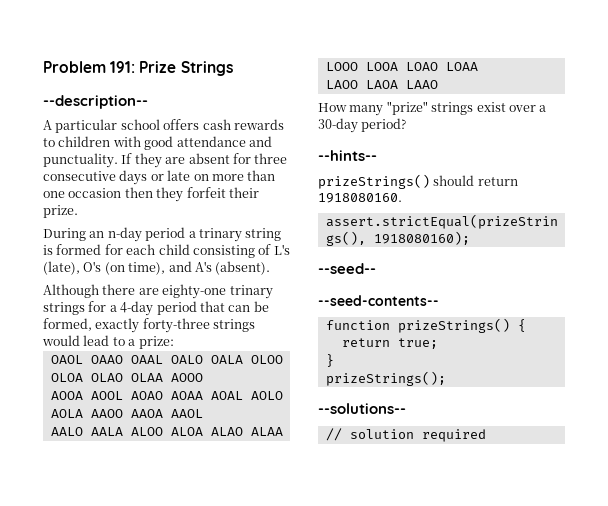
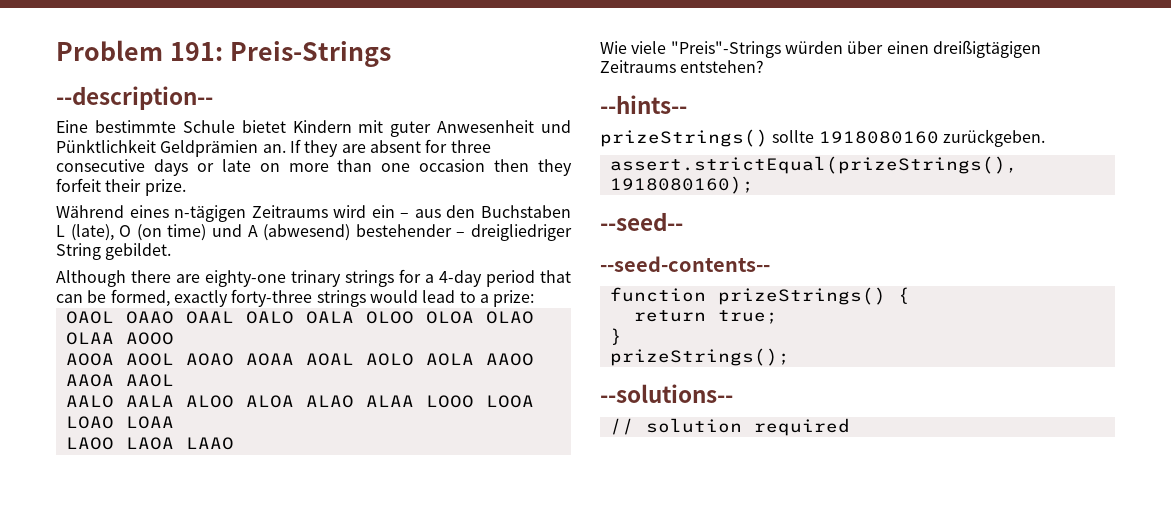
- Problem 191: Prize Strings
+ Problem 191: Preis-Strings
- A particular school offers cash rewards to children with good attendance and punctuality.
+ Eine bestimmte Schule bietet Kindern mit guter Anwesenheit und Pünktlichkeit Geldprämien an.
- During an n-day period a trinary string is formed for each child consisting of L's (late), O's (on time), and A's (absent).
+ Während eines n-tägigen Zeitraums wird ein – aus den Buchstaben L (late), O (on time) und A (abwesend) bestehender – dreigliedriger String gebildet.
- How many "prize" strings exist over a 30-day period?
+ Wie viele "Preis"-Strings würden über einen dreißigtägigen Zeitraums entstehen?
- prizeStrings() should return 1918080160.
+ prizeStrings() sollte 1918080160 zurückgeben.

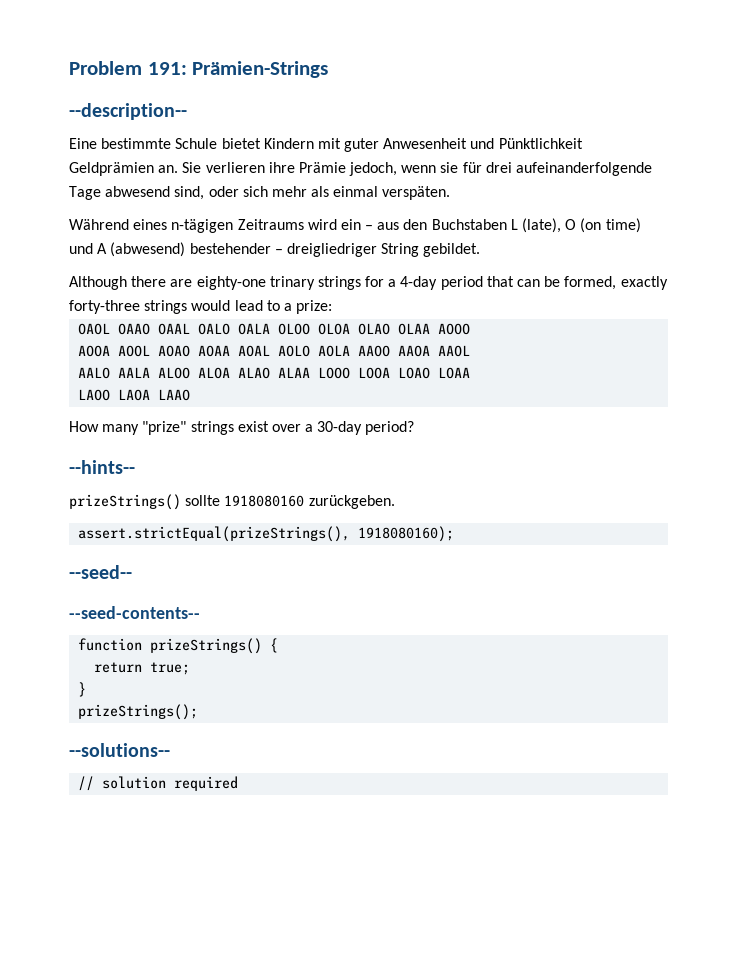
- Problem 191: Preis-Strings
+ Problem 191: Prämien-Strings
- If they are absent for three consecutive days or late on more than one occasion then they forfeit their prize.
+ Sie verlieren ihre Prämie jedoch, wenn sie für drei aufeinanderfolgende Tage abwesend sind, oder sich mehr als einmal verspäten.
- Wie viele "Preis"-Strings würden über einen dreißigtägigen Zeitraums entstehen?
+ How many "prize" strings exist over a 30-day period?

